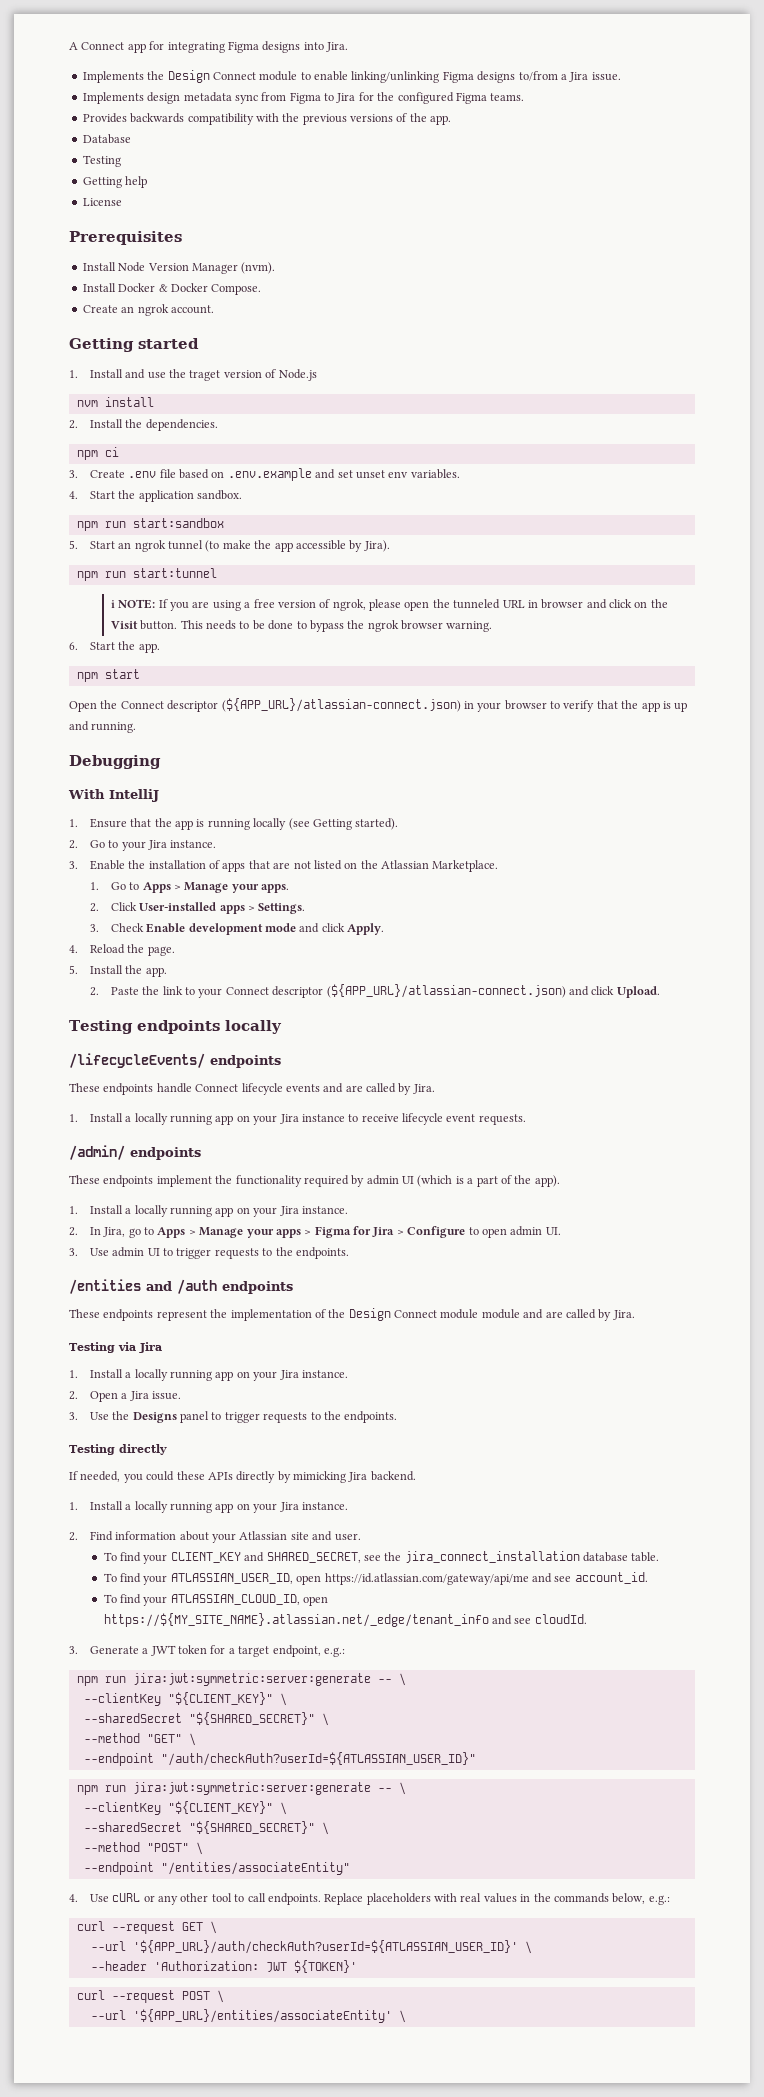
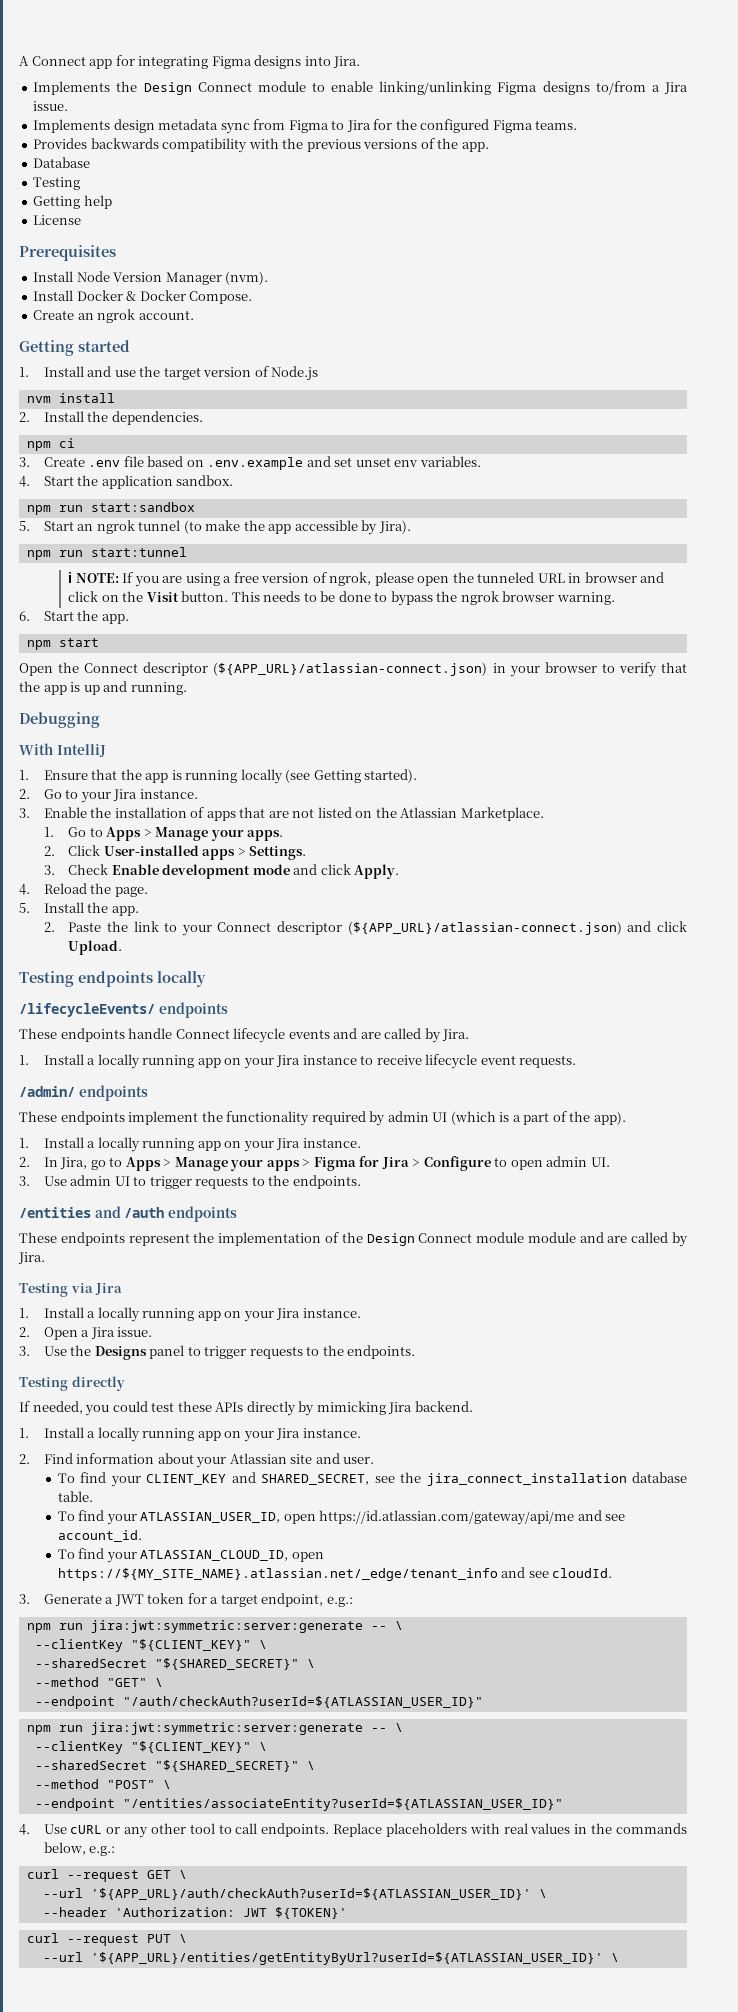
- 1. Install and use the traget version of Node.js
+ 1. Install and use the target version of Node.js
- If needed, you could these APIs directly by mimicking Jira backend.
+ If needed, you could test these APIs directly by mimicking Jira backend.
- --endpoint "/entities/associateEntity"
+ --endpoint "/entities/associateEntity?userId=${ATLASSIAN_USER_ID}"
- curl --request POST \
- --url '${APP_URL}/entities/associateEntity' \
+ curl --request PUT \
+ --url '${APP_URL}/entities/getEntityByUrl?userId=${ATLASSIAN_USER_ID}' \

